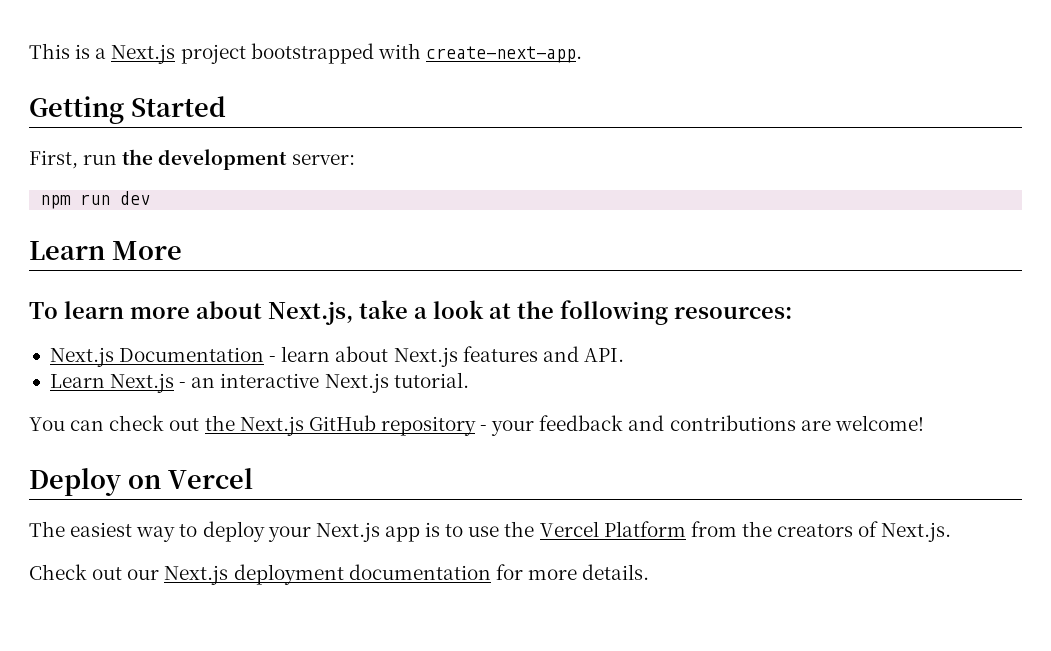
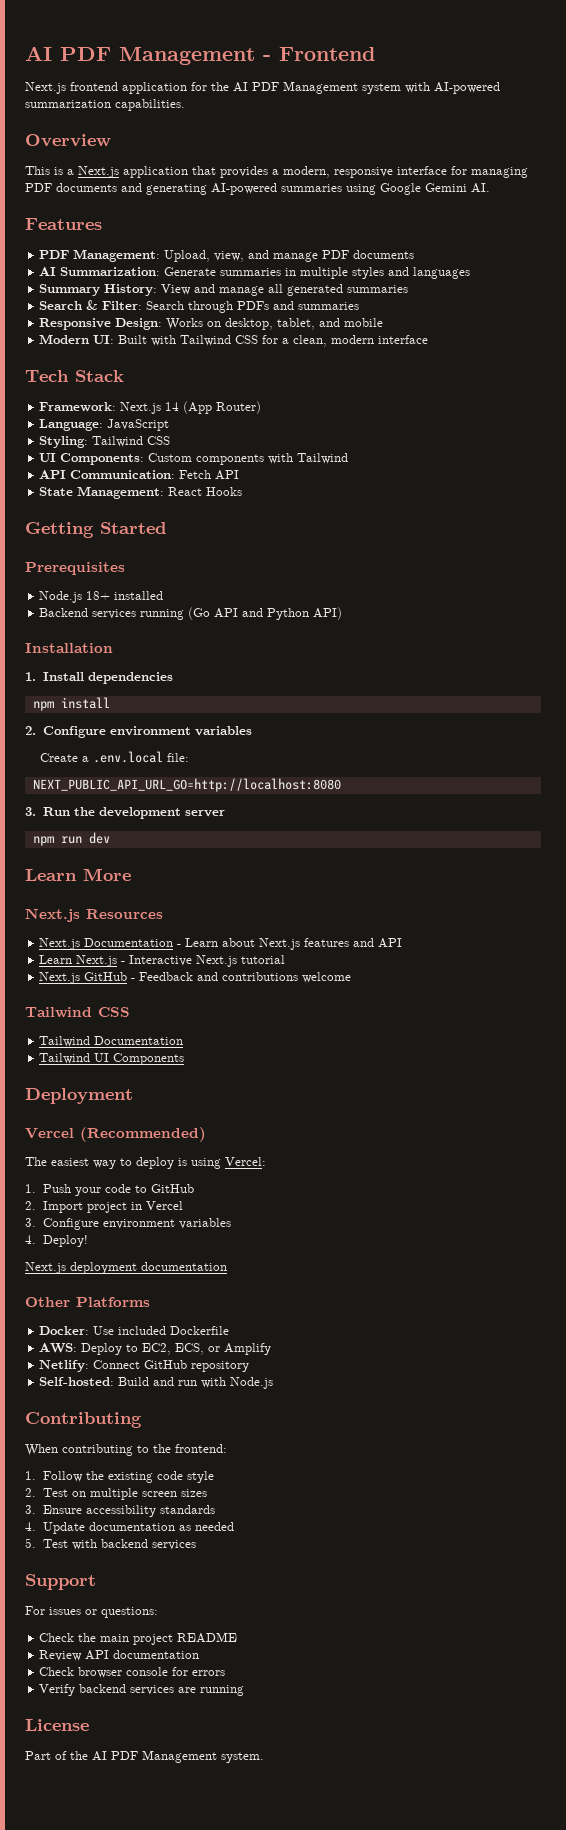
- This is a Next.js project bootstrapped with create-next-app.
+ AI PDF Management - Frontend
+ Next.js frontend application for the AI PDF Management system with AI-powered summarization capabilities.
+ Overview
+ This is a Next.js application that provides a modern, responsive interface for managing PDF documents and generating AI-powered summaries using Google Gemini AI.
+ Features
+ PDF Management: Upload, view, and manage PDF documents
+ AI Summarization: Generate summaries in multiple styles and languages
+ Summary History: View and manage all generated summaries
+ Search & Filter: Search through PDFs and summaries
+ Responsive Design: Works on desktop, tablet, and mobile
+ Modern UI: Built with Tailwind CSS for a clean, modern interface
+ Tech Stack
+ Framework: Next.js 14 (App Router)
+ Language: JavaScript
+ Styling: Tailwind CSS
+ UI Components: Custom components with Tailwind
+ API Communication: Fetch API
+ State Management: React Hooks
  Getting Started
- First, run the development server:
+ Prerequisites
+ Node.js 18+ installed
+ Backend services running (Go API and Python API)
+ Installation
+ 1. Install dependencies
+ npm install
+ 2. Configure environment variables
+ Create a .env.local file:
+ NEXT_PUBLIC_API_URL_GO=http://localhost:8080
+ 3. Run the development server
- To learn more about Next.js, take a look at the following resources:
+ Next.js Resources
- Next.js Documentation - learn about Next.js features and API.
+ Next.js Documentation - Learn about Next.js features and API
- Learn Next.js - an interactive Next.js tutorial.
- You can check out the Next.js GitHub repository - your feedback and contributions are welcome!
- Deploy on Vercel
+ Learn Next.js - Interactive Next.js tutorial
+ Next.js GitHub - Feedback and contributions welcome
+ Tailwind CSS
+ Tailwind Documentation
+ Tailwind UI Components
+ Deployment
+ Vercel (Recommended)
- The easiest way to deploy your Next.js app is to use the Vercel Platform from the creators of Next.js.
- Check out our Next.js deployment documentation for more details.
+ The easiest way to deploy is using Vercel:
+ 1. Push your code to GitHub
+ 2. Import project in Vercel
+ 3. Configure environment variables
+ 4. Deploy!
+ Next.js deployment documentation
+ Other Platforms
+ Docker: Use included Dockerfile
+ AWS: Deploy to EC2, ECS, or Amplify
+ Netlify: Connect GitHub repository
+ Self-hosted: Build and run with Node.js
+ Contributing
+ When contributing to the frontend:
+ 1. Follow the existing code style
+ 2. Test on multiple screen sizes
+ 3. Ensure accessibility standards
+ 4. Update documentation as needed
+ 5. Test with backend services
+ Support
+ For issues or questions:
+ Check the main project README
+ Review API documentation
+ Check browser console for errors
+ Verify backend services are running
+ License
+ Part of the AI PDF Management system.

